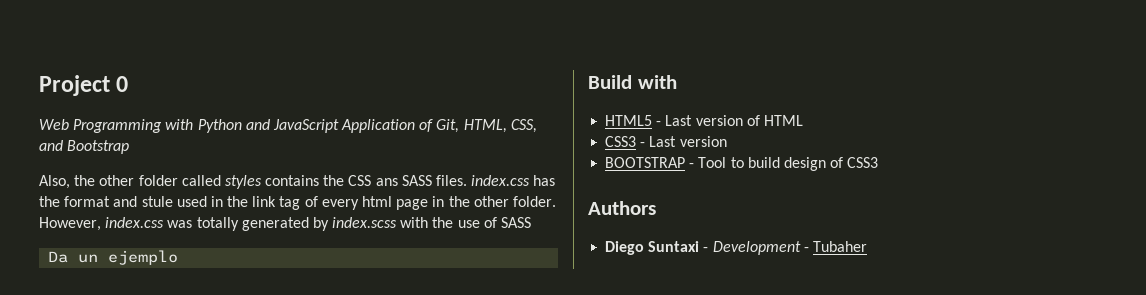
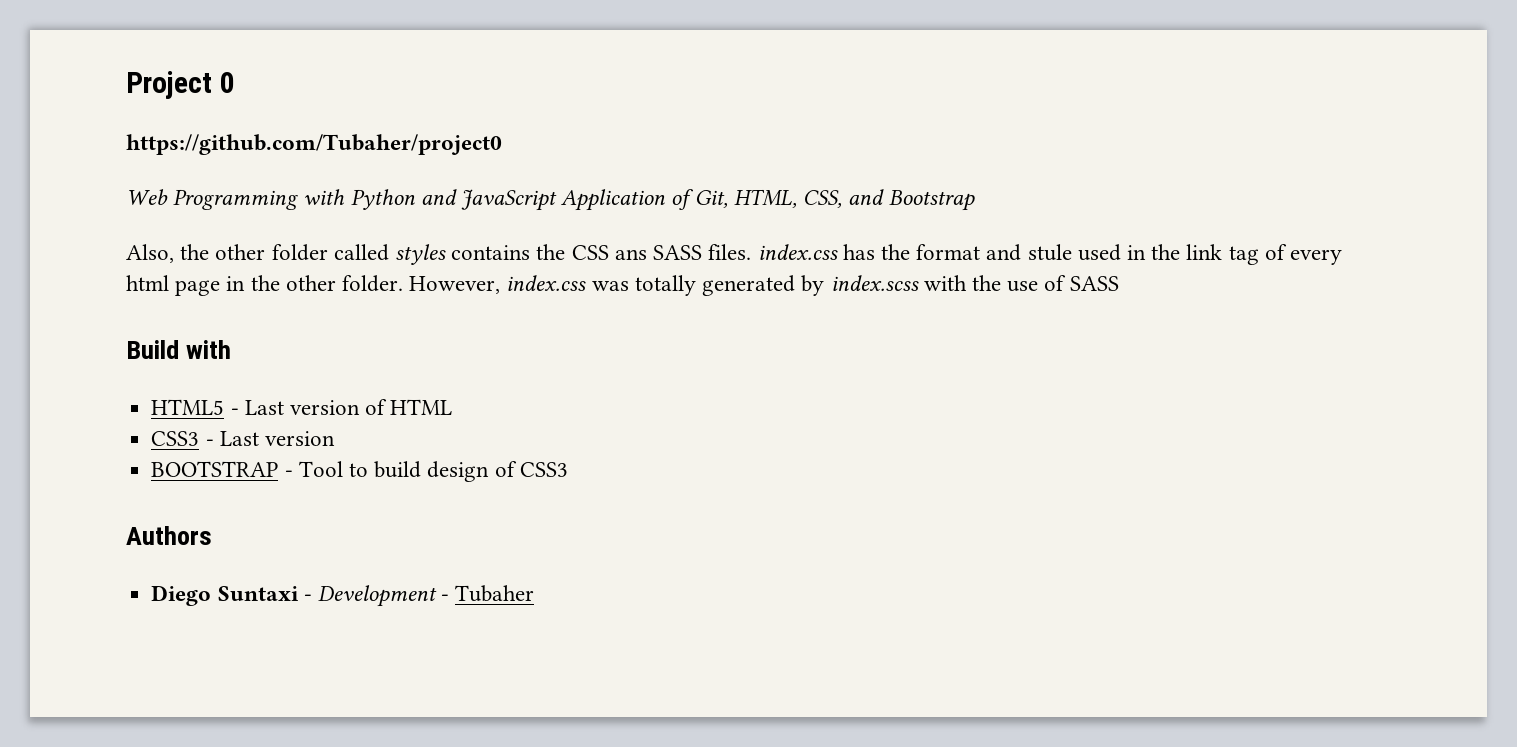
+ https://github.com/Tubaher/project0
- Da un ejemplo

